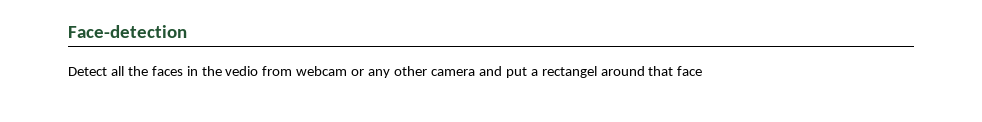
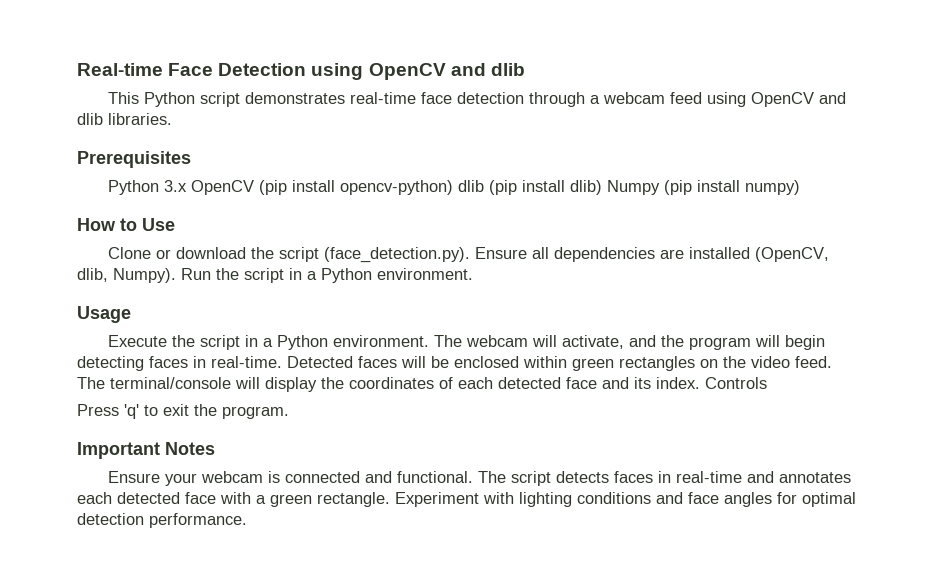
- Face-detection
- Detect all the faces in the vedio from webcam or any other camera and put a rectangel around that face
+ Real-time Face Detection using OpenCV and dlib
+ This Python script demonstrates real-time face detection through a webcam feed using OpenCV and dlib libraries.
+ Prerequisites
+ Python 3.x OpenCV (pip install opencv-python) dlib (pip install dlib) Numpy (pip install numpy)
+ How to Use
+ Clone or download the script (face_detection.py). Ensure all dependencies are installed (OpenCV, dlib, Numpy). Run the script in a Python environment.
+ Usage
+ Execute the script in a Python environment. The webcam will activate, and the program will begin detecting faces in real-time. Detected faces will be enclosed within green rectangles on the video feed. The terminal/console will display the coordinates of each detected face and its index. Controls
+ Press 'q' to exit the program.
+ Important Notes
+ Ensure your webcam is connected and functional. The script detects faces in real-time and annotates each detected face with a green rectangle. Experiment with lighting conditions and face angles for optimal detection performance.

